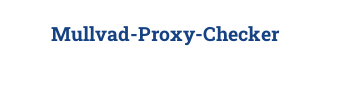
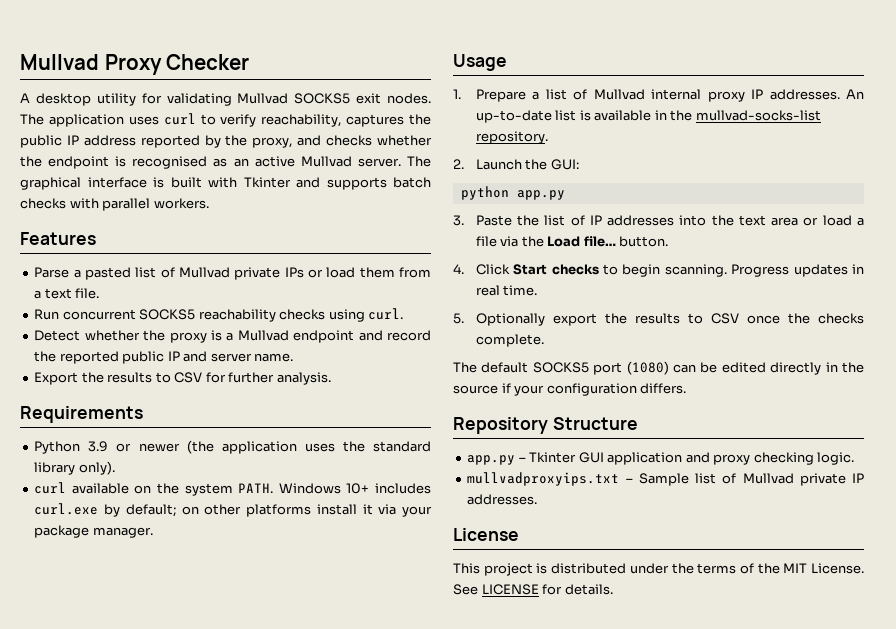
- Mullvad-Proxy-Checker
+ Mullvad Proxy Checker
+ A desktop utility for validating Mullvad SOCKS5 exit nodes. The application uses curl to verify reachability, captures the public IP address reported by the proxy, and checks whether the endpoint is recognised as an active Mullvad server. The graphical interface is built with Tkinter and supports batch checks with parallel workers.
+ Features
+ Parse a pasted list of Mullvad private IPs or load them from a text file.
+ Run concurrent SOCKS5 reachability checks using curl.
+ Detect whether the proxy is a Mullvad endpoint and record the reported public IP and server name.
+ Export the results to CSV for further analysis.
+ Requirements
+ Python 3.9 or newer (the application uses the standard library only).
+ curl available on the system PATH. Windows 10+ includes curl.exe by default; on other platforms install it via your package manager.
+ Usage
+ 1. Prepare a list of Mullvad internal proxy IP addresses. An up-to-date list is available in the mullvad-socks-list repository.
+ 2. Launch the GUI:
+ python app.py
+ 3. Paste the list of IP addresses into the text area or load a file via the Load file… button.
+ 4. Click Start checks to begin scanning. Progress updates in real time.
+ 5. Optionally export the results to CSV once the checks complete.
+ The default SOCKS5 port (1080) can be edited directly in the source if your configuration differs.
+ Repository Structure
+ app.py – Tkinter GUI application and proxy checking logic.
+ mullvadproxyips.txt – Sample list of Mullvad private IP addresses.
+ License
+ This project is distributed under the terms of the MIT License. See LICENSE for details.

